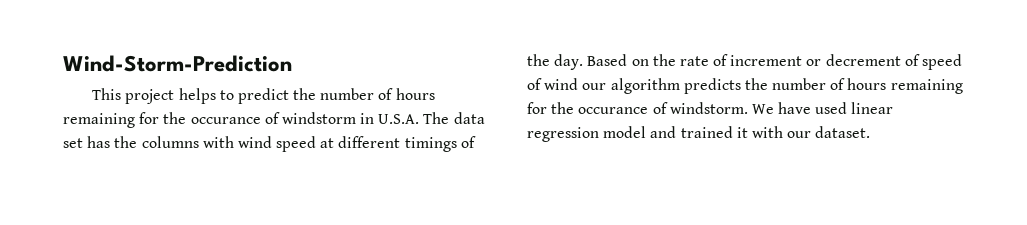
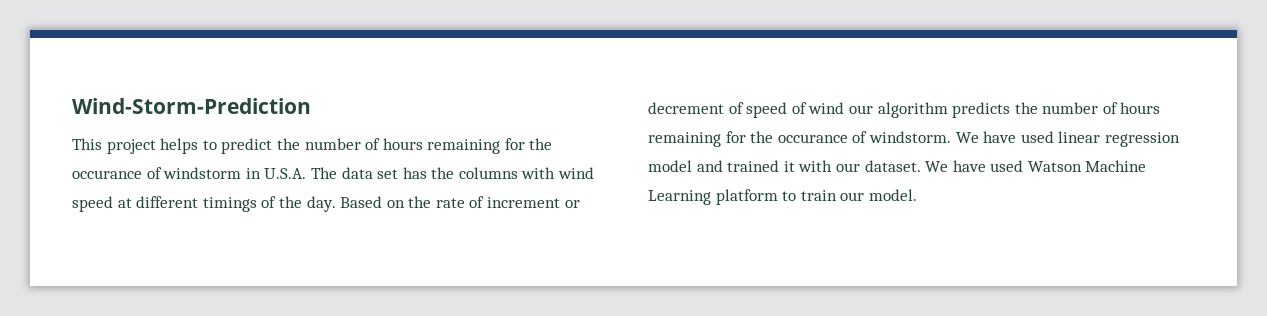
+ We have used Watson Machine Learning platform to train our model.

